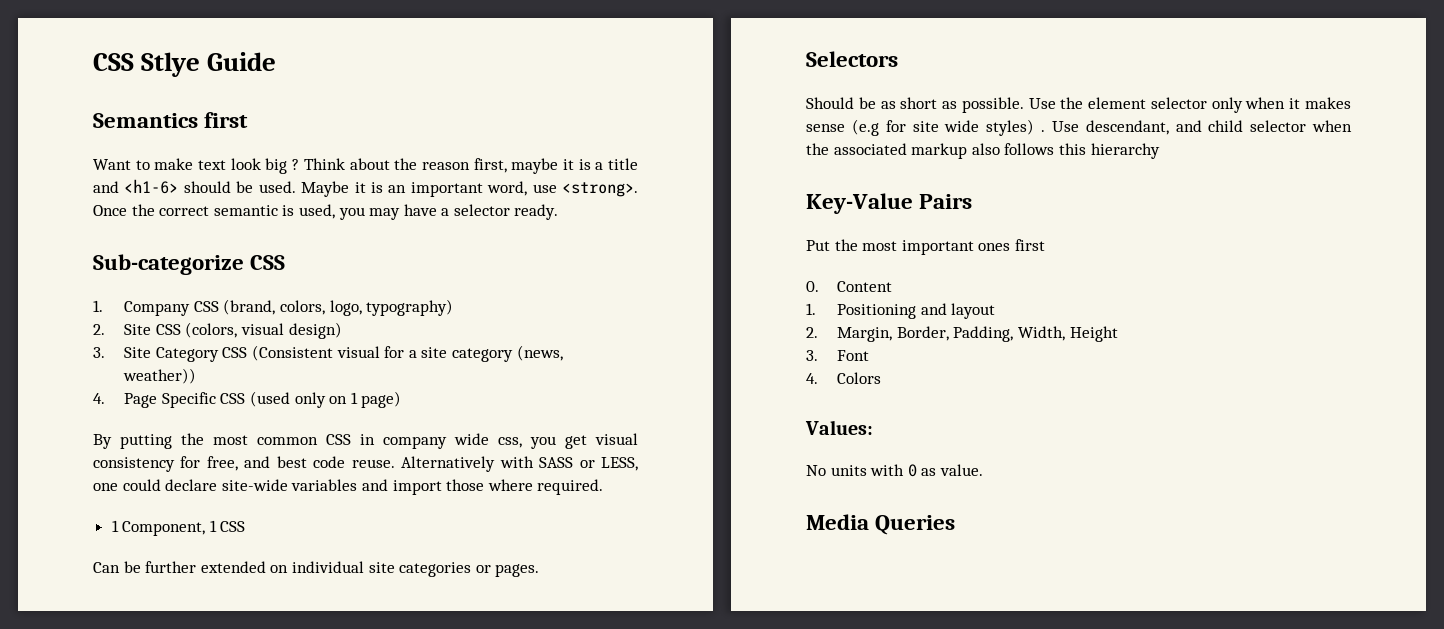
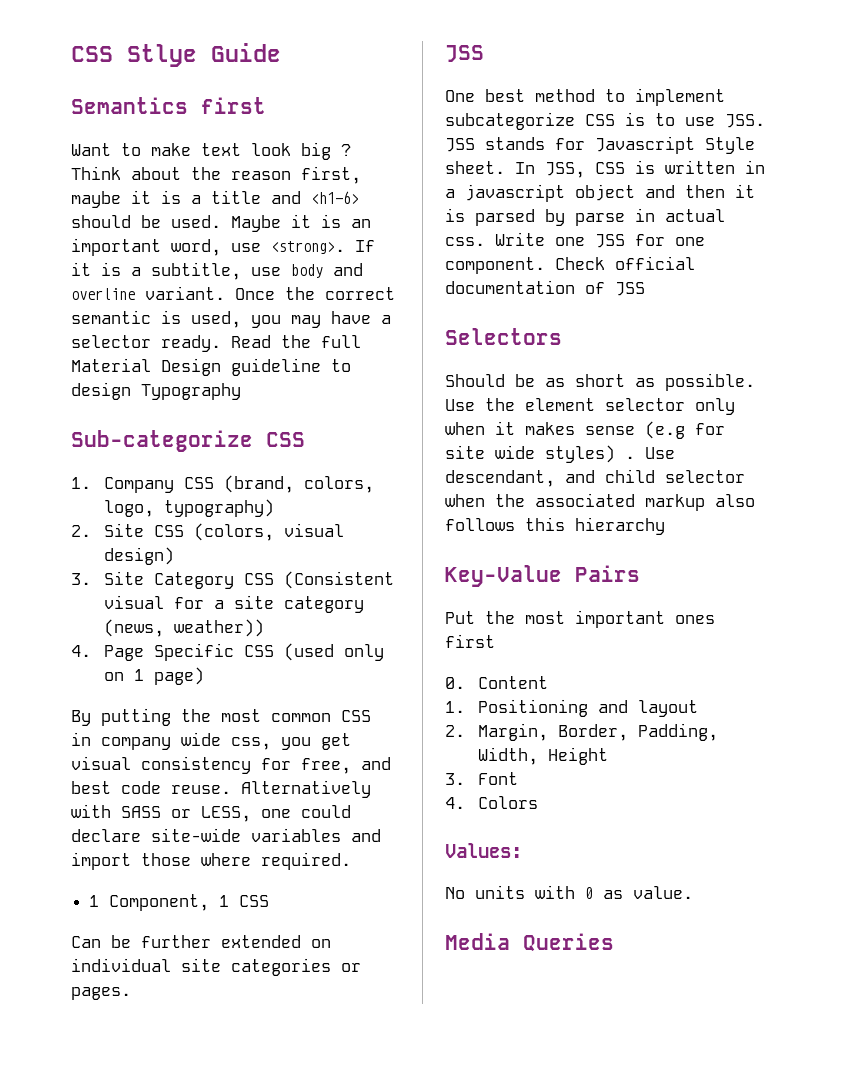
+ If it is a subtitle, use body and overline variant.
+ Read the full Material Design guideline to design Typography
  Can be further extended on individual site categories or pages.
+ JSS
+ One best method to implement subcategorize CSS is to use JSS. JSS stands for Javascript Style sheet. In JSS, CSS is written in a javascript object and then it is parsed by parse in actual css. Write one JSS for one component. Check official documentation of JSS

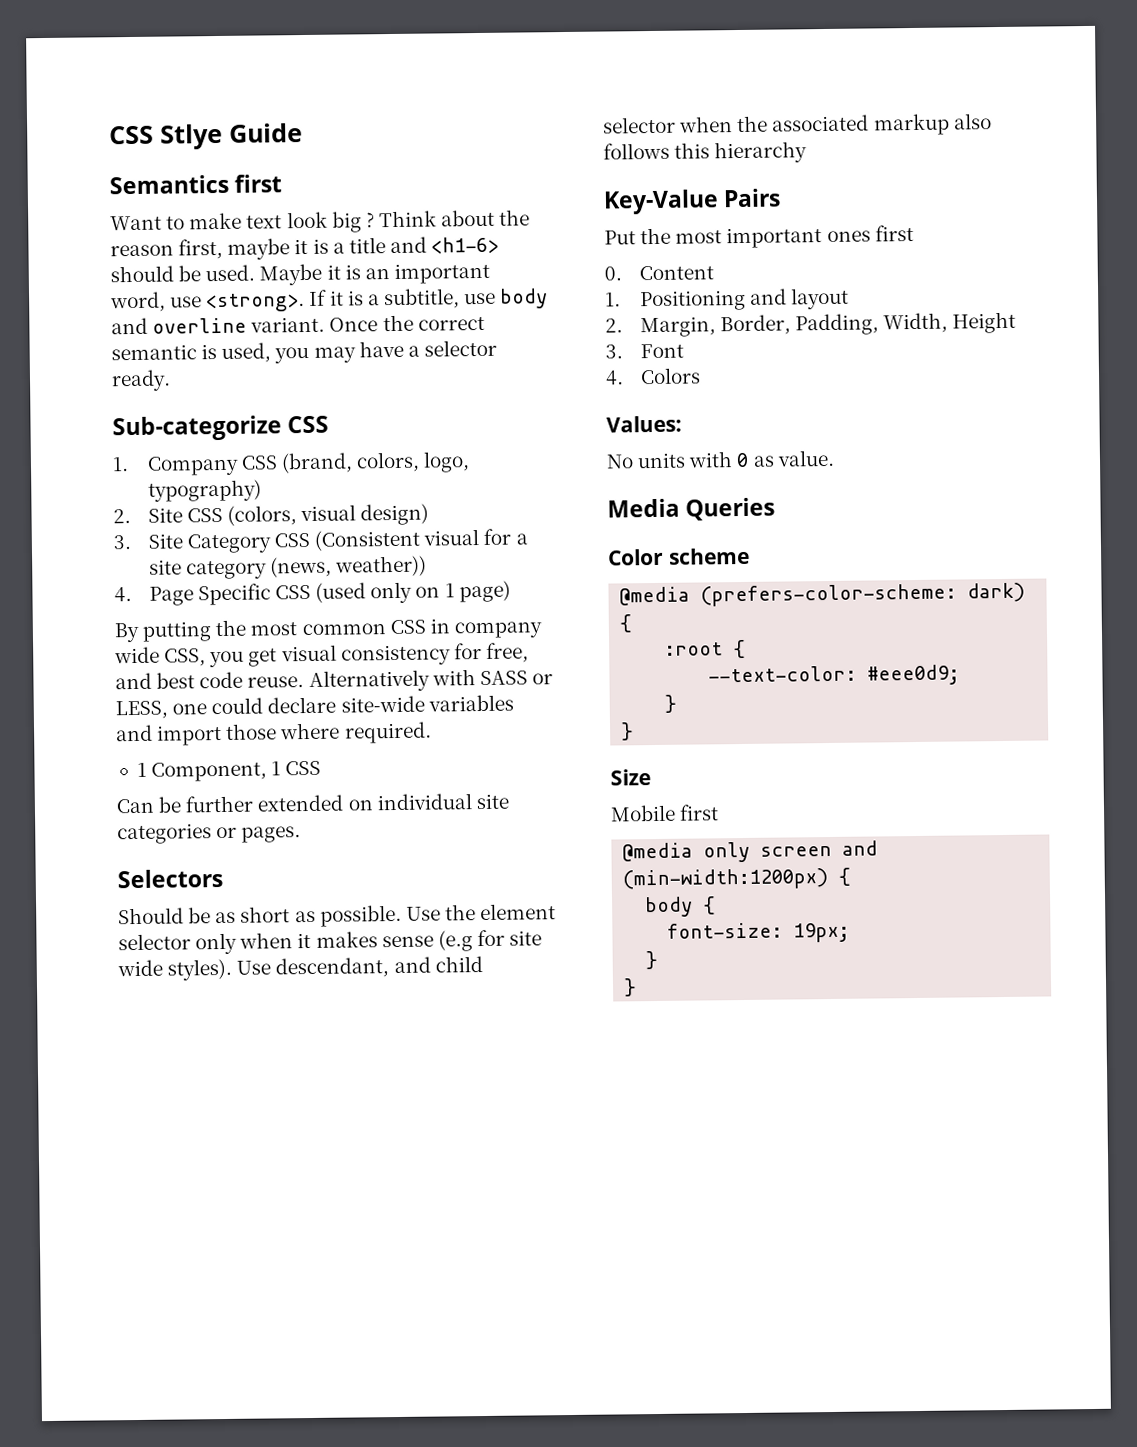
- Read the full Material Design guideline to design Typography
- By putting the most common CSS in company wide css, you get visual consistency for free, and best code reuse.
+ By putting the most common CSS in company wide CSS, you get visual consistency for free, and best code reuse.
  Can be further extended on individual site categories or pages.
- JSS
- One best method to implement subcategorize CSS is to use JSS. JSS stands for Javascript Style sheet. In JSS, CSS is written in a javascript object and then it is parsed by parse in actual css. Write one JSS for one component. Check official documentation of JSS
- Use the element selector only when it makes sense (e.g for site wide styles) .
+ Use the element selector only when it makes sense (e.g for site wide styles).
+ Color scheme
+ @media (prefers-color-scheme: dark) {
+ :root {
+ --text-color: #eee0d9;
+ }
+ }
+ Size
+ Mobile first
+ @media only screen and (min-width:1200px) {
+ body {
+ font-size: 19px;
+ }
+ }

